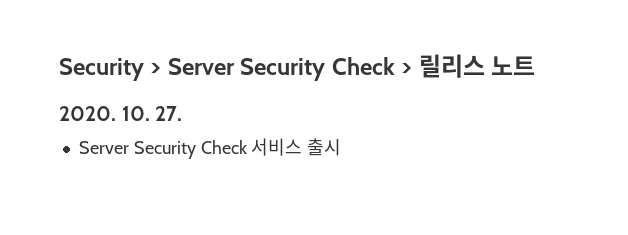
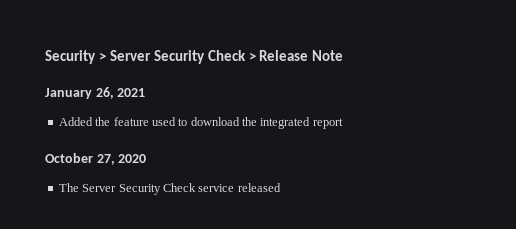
- Security > Server Security Check > 릴리스 노트
- 2020. 10. 27.
- Server Security Check 서비스 출시
+ Security > Server Security Check > Release Note
+ January 26, 2021
+ Added the feature used to download the integrated report
+ October 27, 2020
+ The Server Security Check service released

